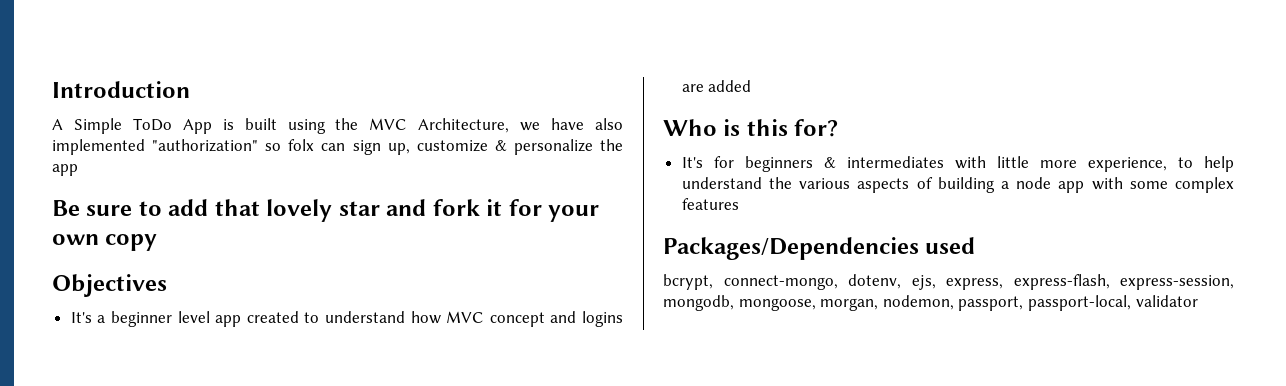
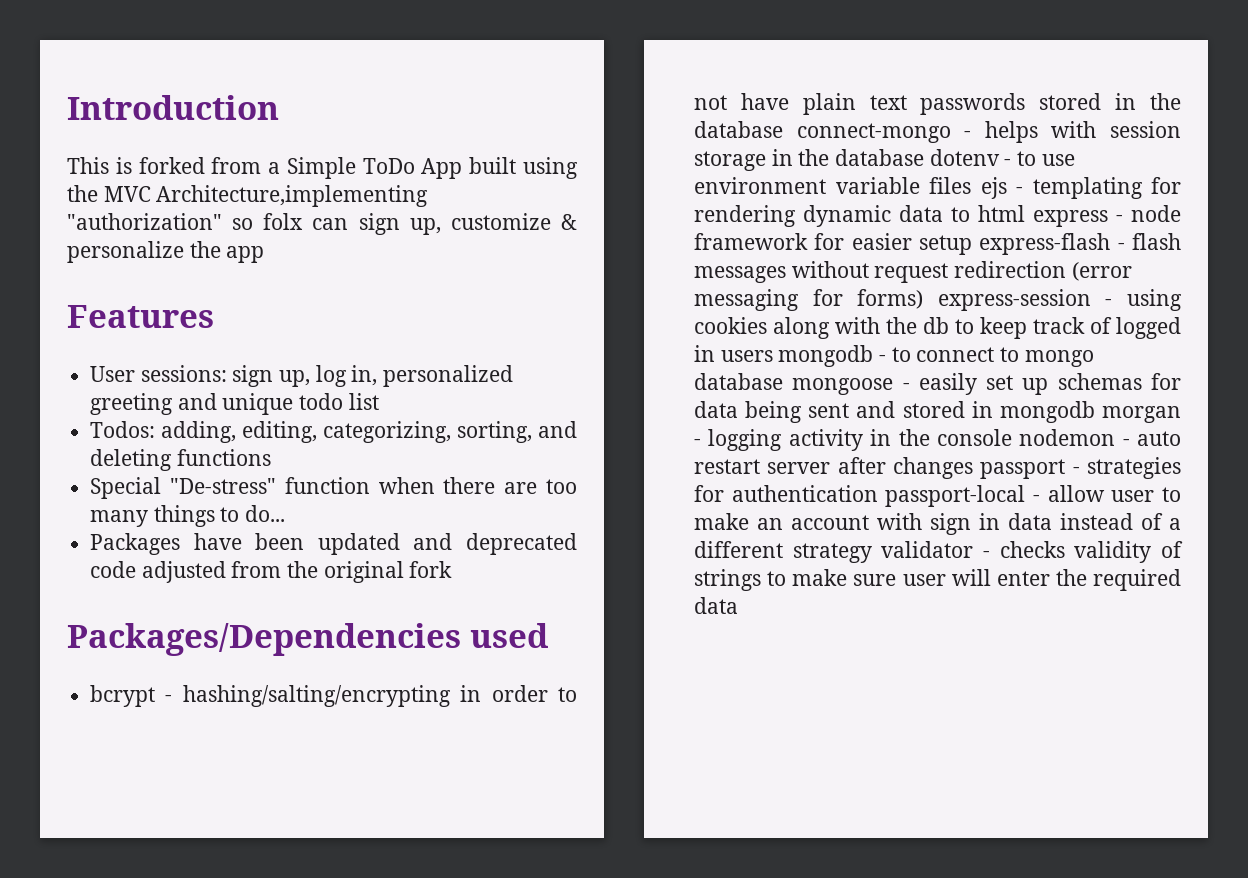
- A Simple ToDo App is built using the MVC Architecture, we have also implemented "authorization" so folx can sign up, customize & personalize the app
+ This is forked from a Simple ToDo App built using the MVC Architecture,implementing "authorization" so folx can sign up, customize & personalize the app
- Be sure to add that lovely star and fork it for your own copy
- Objectives
- It's a beginner level app created to understand how MVC concept and logins are added
- Who is this for?
- It's for beginners & intermediates with little more experience, to help understand the various aspects of building a node app with some complex features
+ Features
+ User sessions: sign up, log in, personalized greeting and unique todo list
+ Todos: adding, editing, categorizing, sorting, and deleting functions
+ Special "De-stress" function when there are too many things to do...
+ Packages have been updated and deprecated code adjusted from the original fork
  Packages/Dependencies used
- bcrypt, connect-mongo, dotenv, ejs, express, express-flash, express-session, mongodb, mongoose, morgan, nodemon, passport, passport-local, validator
+ bcrypt - hashing/salting/encrypting in order to not have plain text passwords stored in the database connect-mongo - helps with session storage in the database dotenv - to use environment variable files ejs - templating for rendering dynamic data to html express - node framework for easier setup express-flash - flash messages without request redirection (error messaging for forms) express-session - using cookies along with the db to keep track of logged in users mongodb - to connect to mongo database mongoose - easily set up schemas for data being sent and stored in mongodb morgan - logging activity in the console nodemon - auto restart server after changes passport - strategies for authentication passport-local - allow user to make an account with sign in data instead of a different strategy validator - checks validity of strings to make sure user will enter the required data

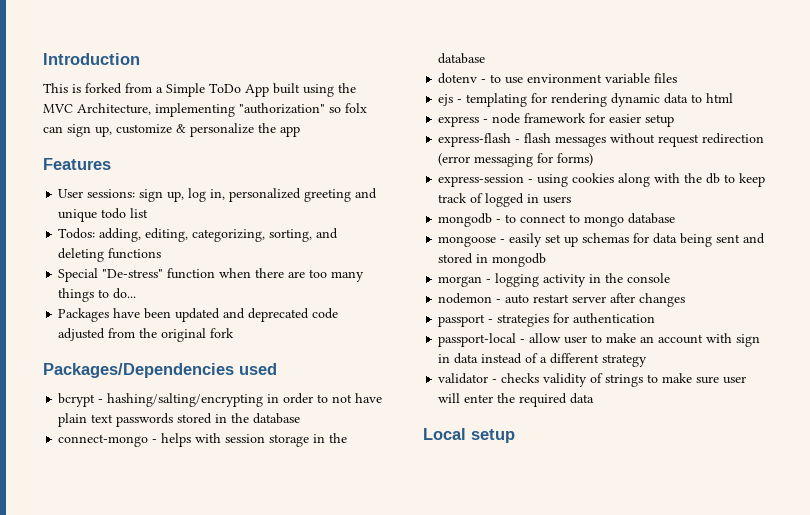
- This is forked from a Simple ToDo App built using the MVC Architecture,implementing "authorization" so folx can sign up, customize & personalize the app
+ This is forked from a Simple ToDo App built using the MVC Architecture, implementing "authorization" so folx can sign up, customize & personalize the app
- bcrypt - hashing/salting/encrypting in order to not have plain text passwords stored in the database connect-mongo - helps with session storage in the database dotenv - to use environment variable files ejs - templating for rendering dynamic data to html express - node framework for easier setup express-flash - flash messages without request redirection (error messaging for forms) express-session - using cookies along with the db to keep track of logged in users mongodb - to connect to mongo database mongoose - easily set up schemas for data being sent and stored in mongodb morgan - logging activity in the console nodemon - auto restart server after changes passport - strategies for authentication passport-local - allow user to make an account with sign in data instead of a different strategy validator - checks validity of strings to make sure user will enter the required data
+ bcrypt - hashing/salting/encrypting in order to not have plain text passwords stored in the database
+ connect-mongo - helps with session storage in the database
+ dotenv - to use environment variable files
+ ejs - templating for rendering dynamic data to html
+ express - node framework for easier setup
+ express-flash - flash messages without request redirection (error messaging for forms)
+ express-session - using cookies along with the db to keep track of logged in users
+ mongodb - to connect to mongo database
+ mongoose - easily set up schemas for data being sent and stored in mongodb
+ morgan - logging activity in the console
+ nodemon - auto restart server after changes
+ passport - strategies for authentication
+ passport-local - allow user to make an account with sign in data instead of a different strategy
+ validator - checks validity of strings to make sure user will enter the required data
+ Local setup

